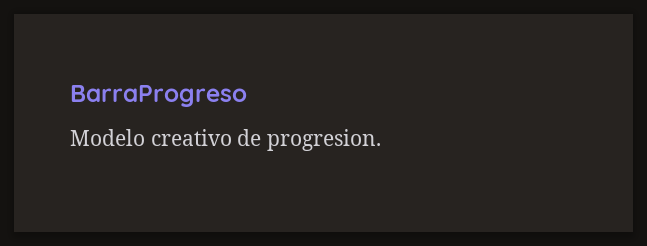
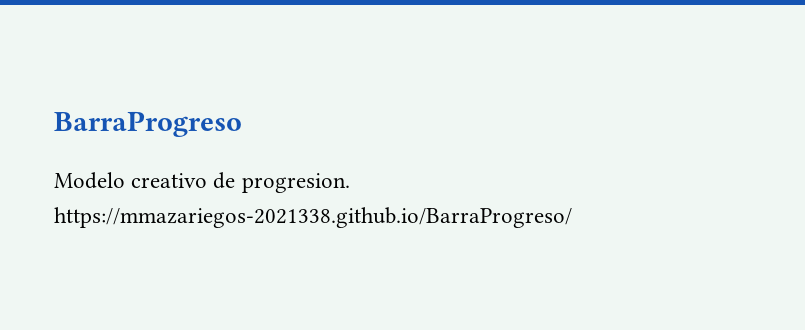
- Modelo creativo de progresion.
+ Modelo creativo de progresion. https://mmazariegos-2021338.github.io/BarraProgreso/

